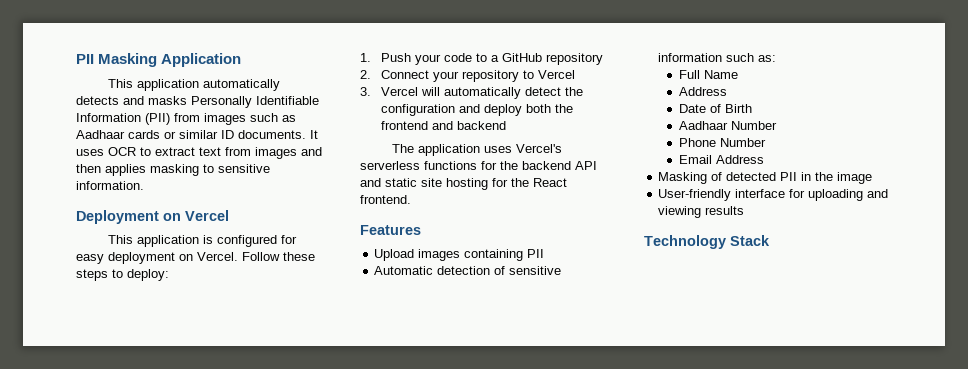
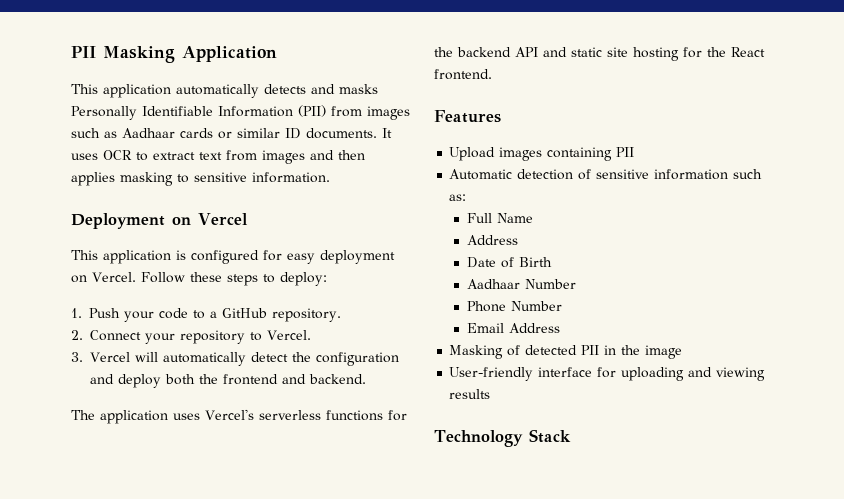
- 1. Push your code to a GitHub repository
+ 1. Push your code to a GitHub repository.
- 2. Connect your repository to Vercel
+ 2. Connect your repository to Vercel.
- 3. Vercel will automatically detect the configuration and deploy both the frontend and backend
+ 3. Vercel will automatically detect the configuration and deploy both the frontend and backend.

